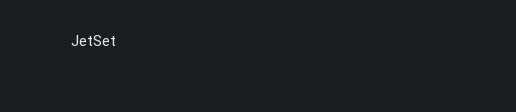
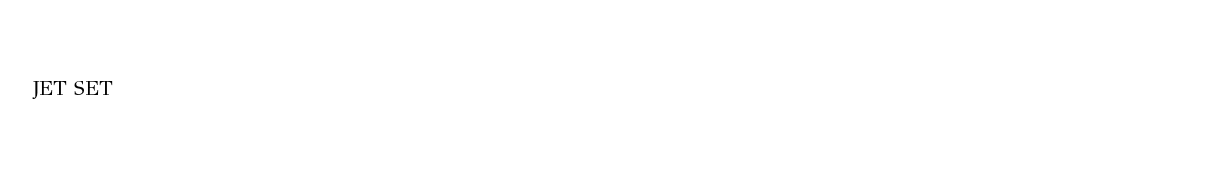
- JetSet
+ JET SET

